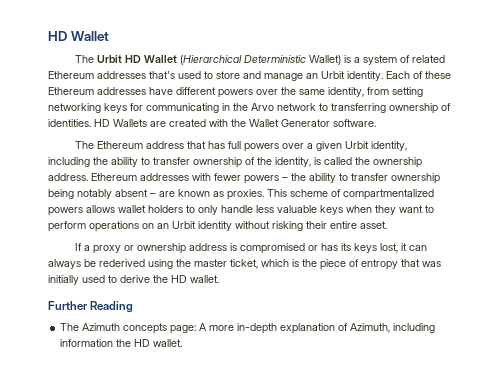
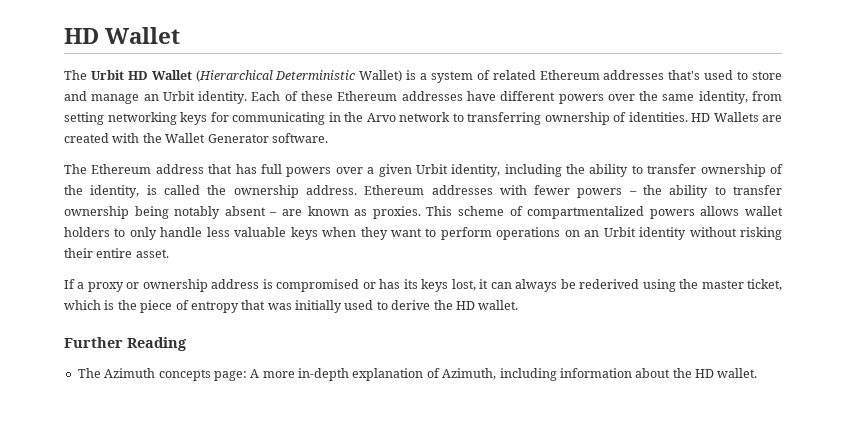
- The Azimuth concepts page: A more in-depth explanation of Azimuth, including information the HD wallet.
+ The Azimuth concepts page: A more in-depth explanation of Azimuth, including information about the HD wallet.

